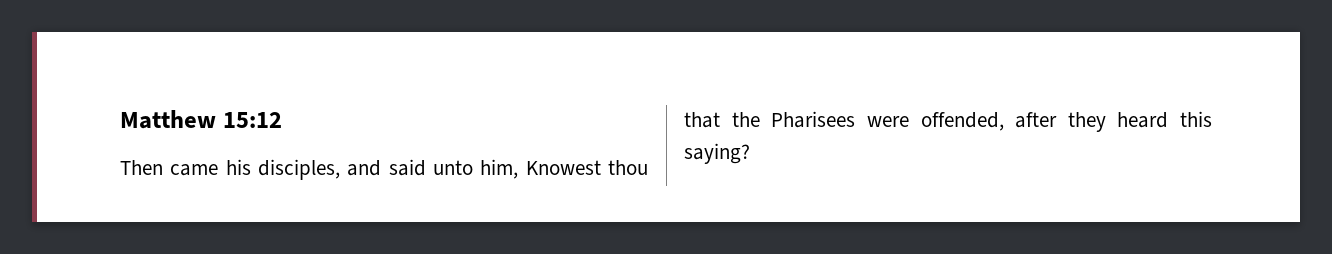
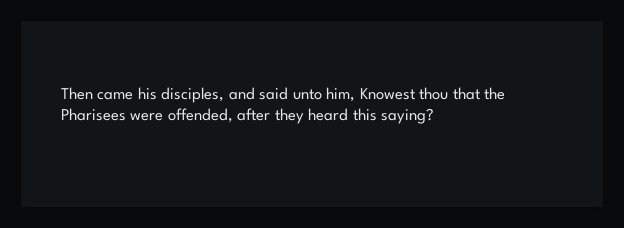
- Matthew 15:12

